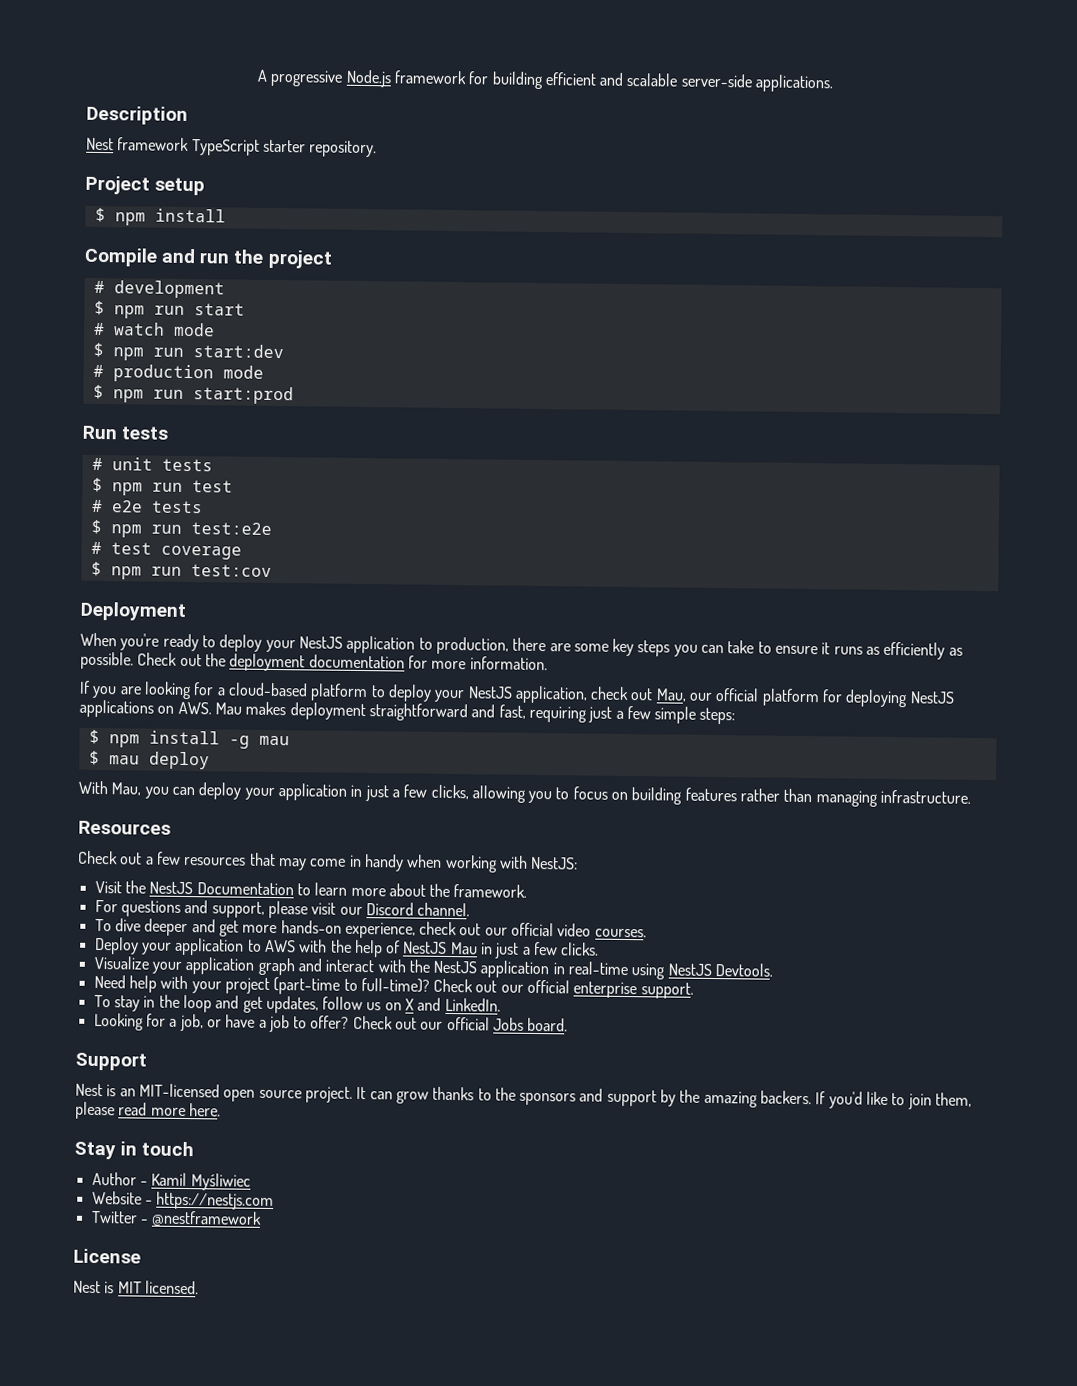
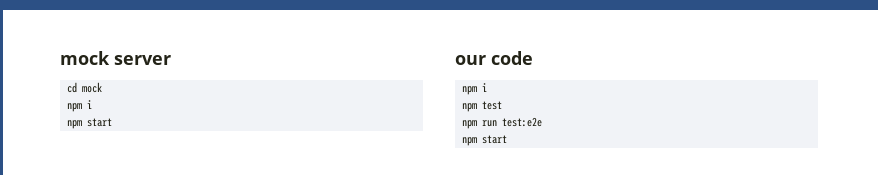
- A progressive Node.js framework for building efficient and scalable server-side applications.
- Description
- Nest framework TypeScript starter repository.
- Project setup
- $ npm install
- Compile and run the project
- # development
- $ npm run start
- # watch mode
- $ npm run start:dev
- # production mode
- $ npm run start:prod
- Run tests
- # unit tests
- $ npm run test
- # e2e tests
- $ npm run test:e2e
- # test coverage
- $ npm run test:cov
- Deployment
- When you're ready to deploy your NestJS application to production, there are some key steps you can take to ensure it runs as efficiently as possible. Check out the deployment documentation for more information.
- If you are looking for a cloud-based platform to deploy your NestJS application, check out Mau, our official platform for deploying NestJS applications on AWS. Mau makes deployment straightforward and fast, requiring just a few simple steps:
- $ npm install -g mau
- $ mau deploy
- With Mau, you can deploy your application in just a few clicks, allowing you to focus on building features rather than managing infrastructure.
- Resources
- Check out a few resources that may come in handy when working with NestJS:
- Visit the NestJS Documentation to learn more about the framework.
- For questions and support, please visit our Discord channel.
- To dive deeper and get more hands-on experience, check out our official video courses.
- Deploy your application to AWS with the help of NestJS Mau in just a few clicks.
- Visualize your application graph and interact with the NestJS application in real-time using NestJS Devtools.
- Need help with your project (part-time to full-time)? Check out our official enterprise support.
- To stay in the loop and get updates, follow us on X and LinkedIn.
- Looking for a job, or have a job to offer? Check out our official Jobs board.
- Support
- Nest is an MIT-licensed open source project. It can grow thanks to the sponsors and support by the amazing backers. If you'd like to join them, please read more here.
- Stay in touch
- Author - Kamil Myśliwiec
- Website - https://nestjs.com
- Twitter - @nestframework
- License
- Nest is MIT licensed.
+ mock server
+ cd mock
+ npm i
+ npm start
+ our code
+ npm i
+ npm test
+ npm run test:e2e
+ npm start

